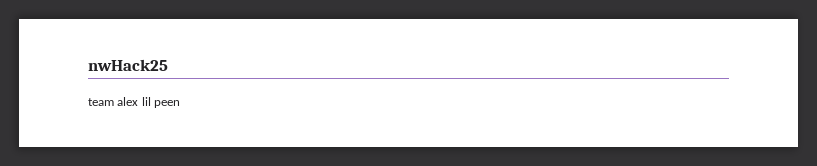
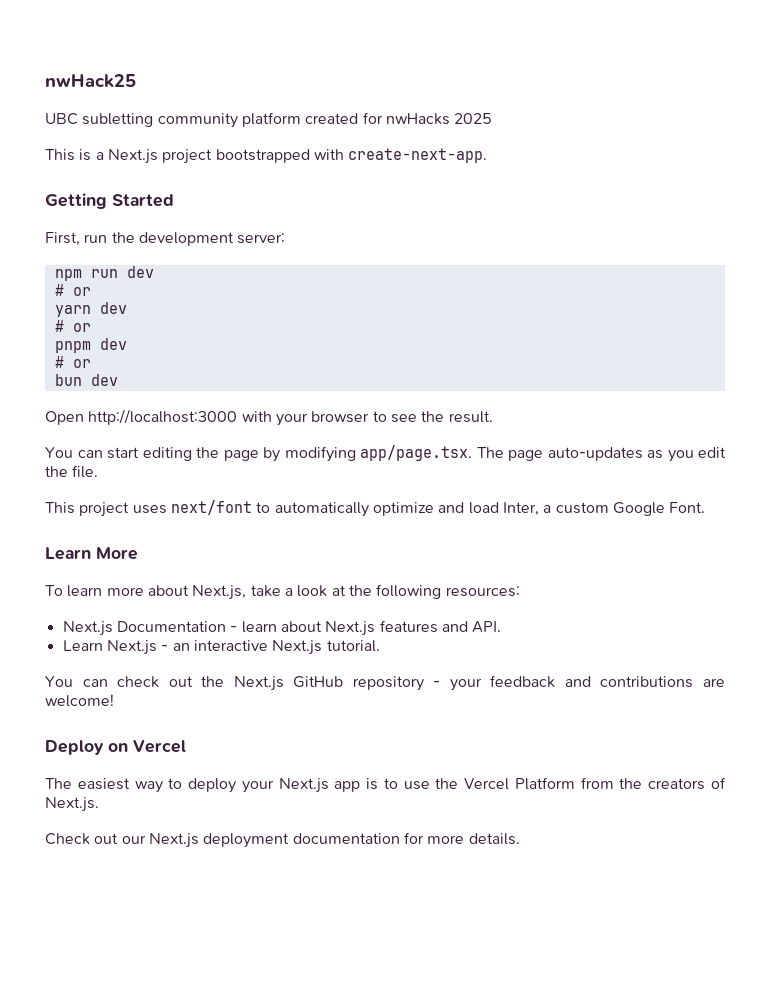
- team alex lil peen
+ UBC subletting community platform created for nwHacks 2025
+ This is a Next.js project bootstrapped with create-next-app.
+ Getting Started
+ First, run the development server:
+ npm run dev
+ # or
+ yarn dev
+ # or
+ pnpm dev
+ # or
+ bun dev
+ Open http://localhost:3000 with your browser to see the result.
+ You can start editing the page by modifying app/page.tsx. The page auto-updates as you edit the file.
+ This project uses next/font to automatically optimize and load Inter, a custom Google Font.
+ Learn More
+ To learn more about Next.js, take a look at the following resources:
+ Next.js Documentation - learn about Next.js features and API.
+ Learn Next.js - an interactive Next.js tutorial.
+ You can check out the Next.js GitHub repository - your feedback and contributions are welcome!
+ Deploy on Vercel
+ The easiest way to deploy your Next.js app is to use the Vercel Platform from the creators of Next.js.
+ Check out our Next.js deployment documentation for more details.

